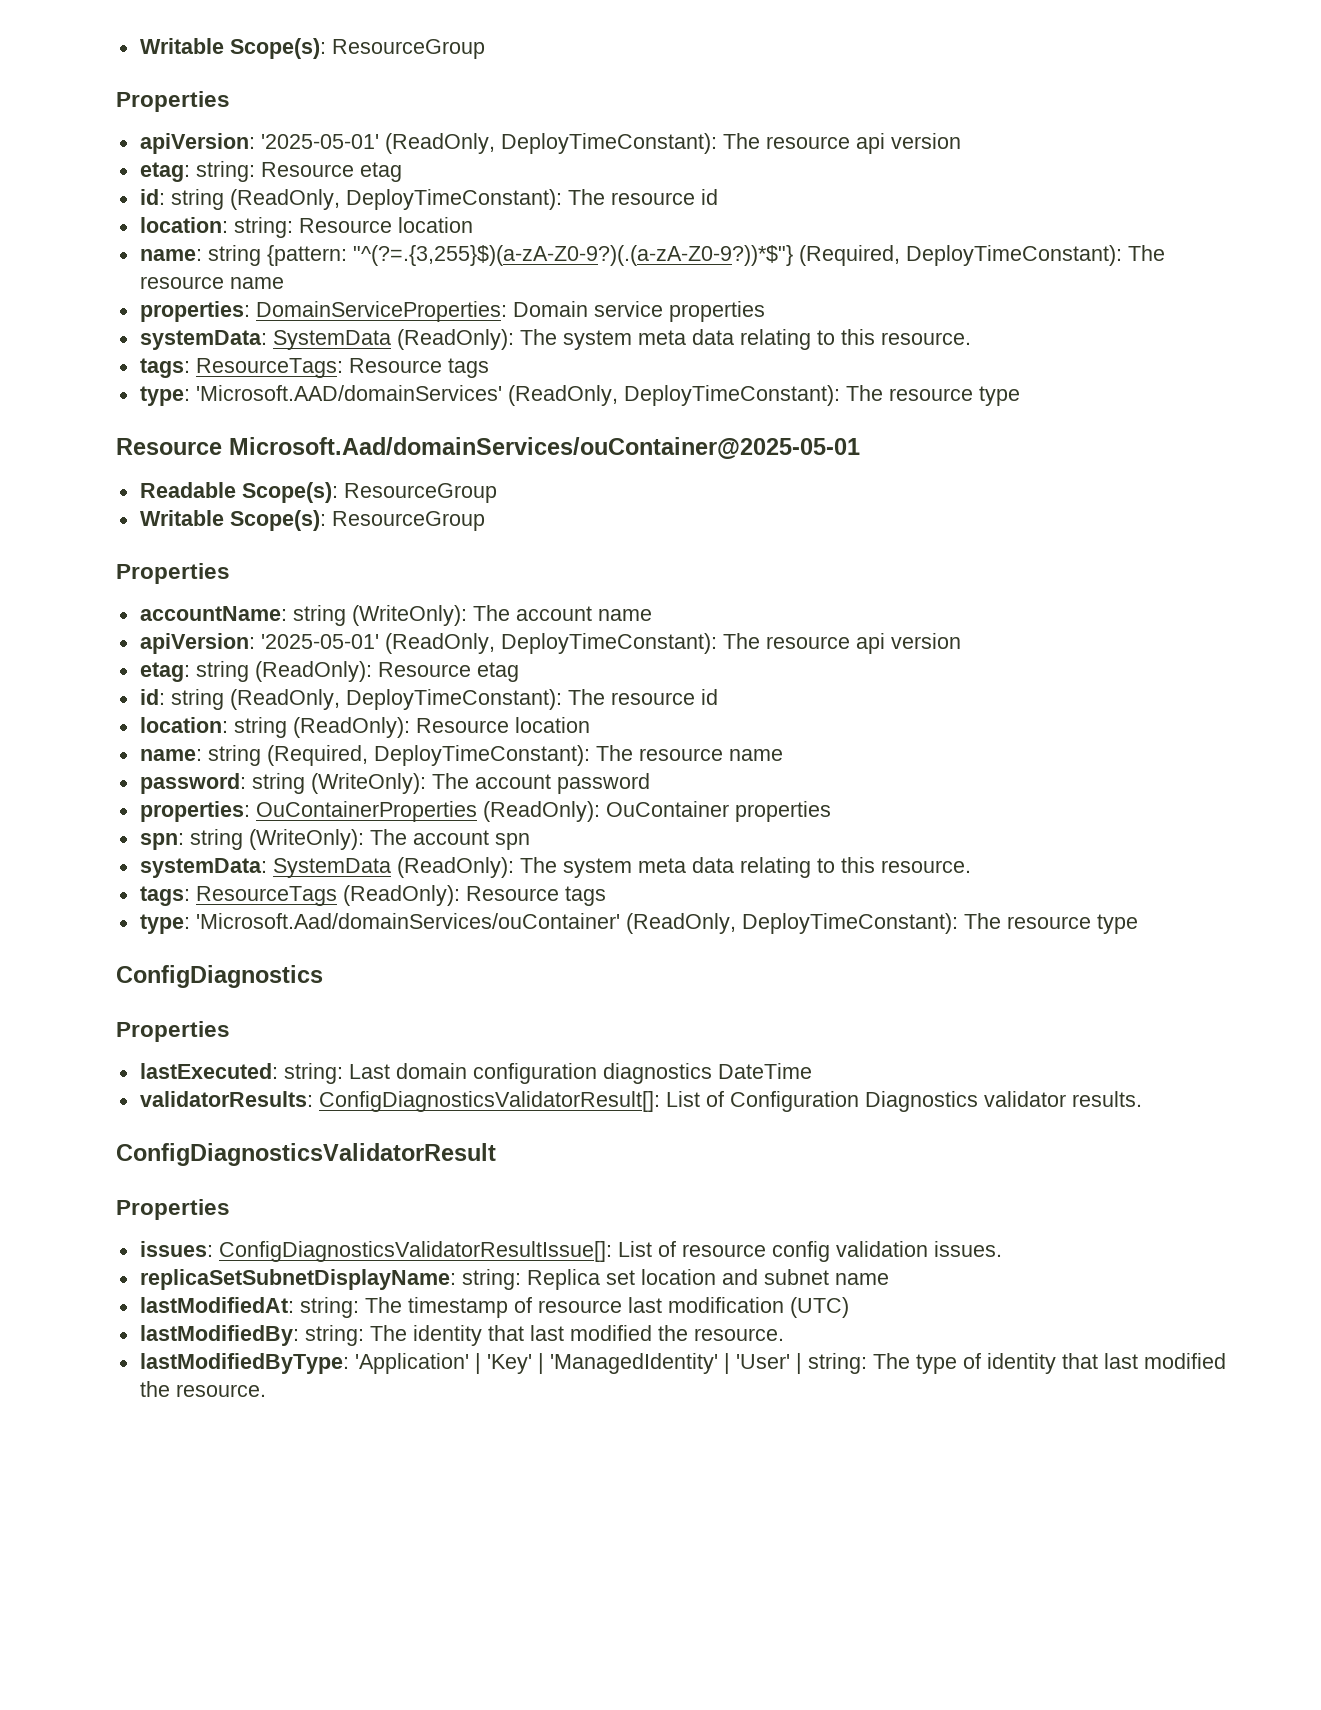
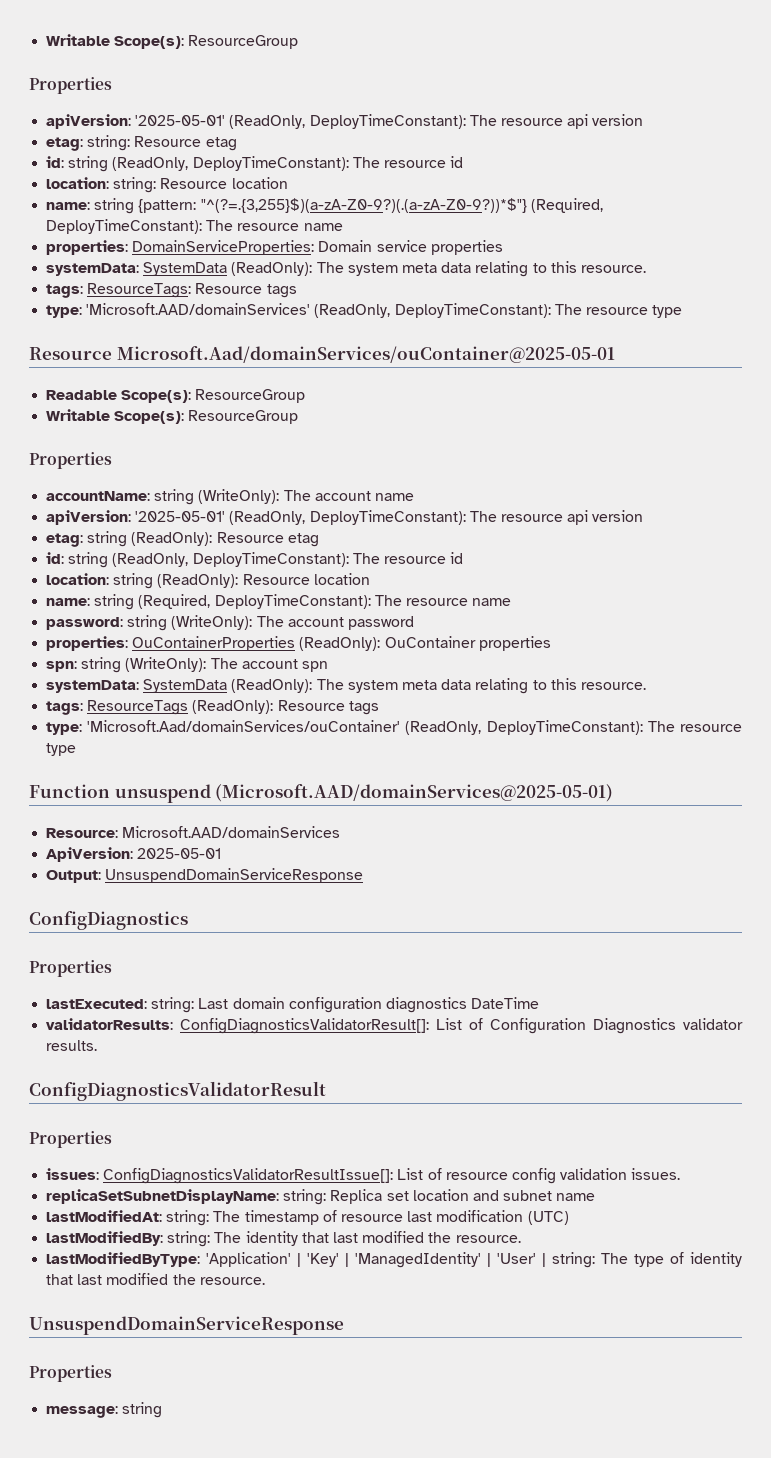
+ Function unsuspend (Microsoft.AAD/domainServices@2025-05-01)
+ Resource: Microsoft.AAD/domainServices
+ ApiVersion: 2025-05-01
+ Output: UnsuspendDomainServiceResponse
  lastModifiedByType: 'Application' | 'Key' | 'ManagedIdentity' | 'User' | string: The type of identity that last modified the resource.
+ UnsuspendDomainServiceResponse
+ Properties
+ message: string

